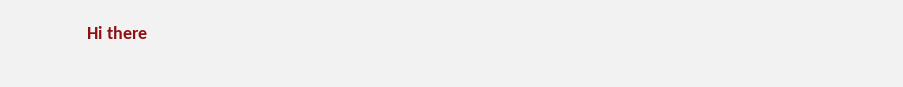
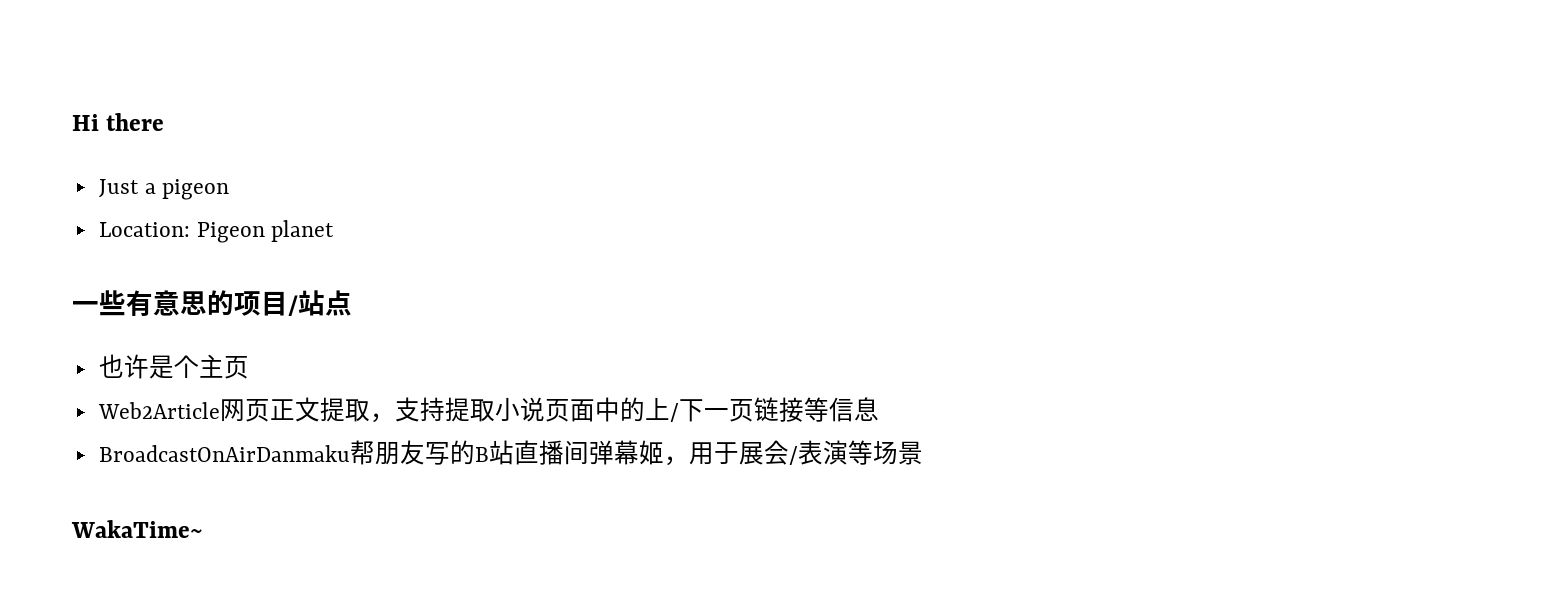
+ Just a pigeon
+ Location: Pigeon planet
+ 一些有意思的项目/站点
+ 也许是个主页
+ Web2Article网页正文提取，支持提取小说页面中的上/下一页链接等信息
+ BroadcastOnAirDanmaku帮朋友写的B站直播间弹幕姬，用于展会/表演等场景
+ WakaTime~

